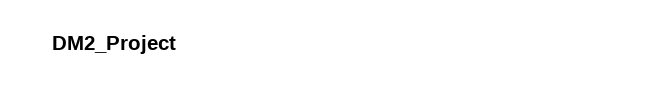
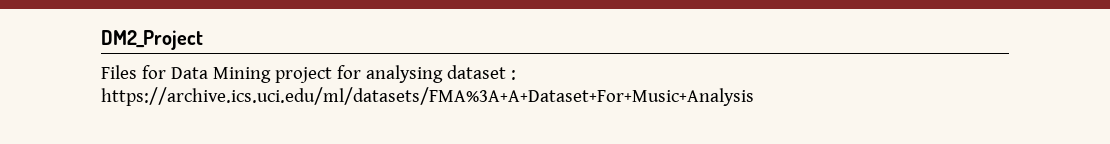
+ Files for Data Mining project for analysing dataset : https://archive.ics.uci.edu/ml/datasets/FMA%3A+A+Dataset+For+Music+Analysis

